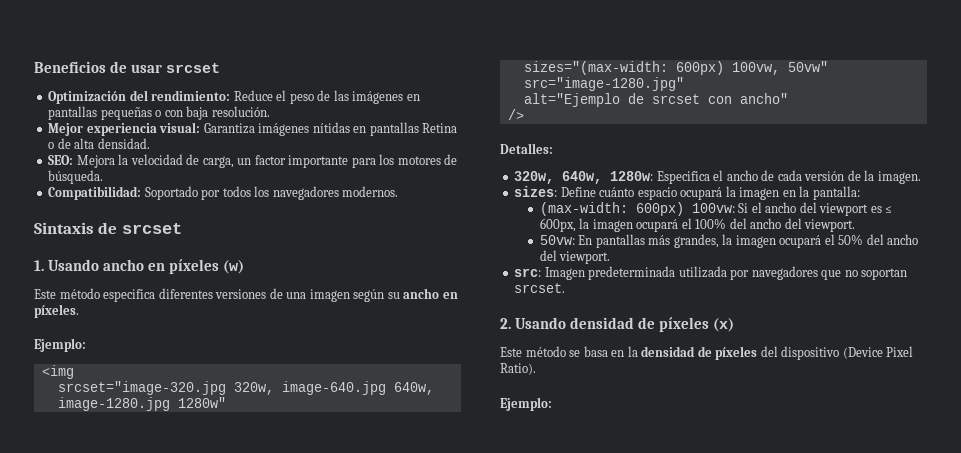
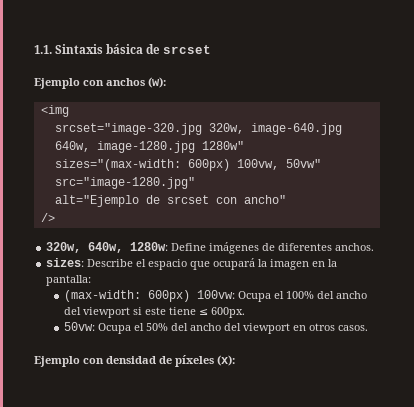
- Beneficios de usar srcset
- Optimización del rendimiento: Reduce el peso de las imágenes en pantallas pequeñas o con baja resolución.
- Mejor experiencia visual: Garantiza imágenes nítidas en pantallas Retina o de alta densidad.
- SEO: Mejora la velocidad de carga, un factor importante para los motores de búsqueda.
- Compatibilidad: Soportado por todos los navegadores modernos.
- Sintaxis de srcset
- 1. Usando ancho en píxeles (w)
- Este método especifica diferentes versiones de una imagen según su ancho en píxeles.
- Ejemplo:
+ 1.1. Sintaxis básica de srcset
+ Ejemplo con anchos (w):
- Detalles:
- 320w, 640w, 1280w: Especifica el ancho de cada versión de la imagen.
- sizes: Define cuánto espacio ocupará la imagen en la pantalla:
+ 320w, 640w, 1280w: Define imágenes de diferentes anchos.
+ sizes: Describe el espacio que ocupará la imagen en la pantalla:
- (max-width: 600px) 100vw: Si el ancho del viewport es ≤ 600px, la imagen ocupará el 100% del ancho del viewport.
- 50vw: En pantallas más grandes, la imagen ocupará el 50% del ancho del viewport.
- src: Imagen predeterminada utilizada por navegadores que no soportan srcset.
- 2. Usando densidad de píxeles (x)
- Este método se basa en la densidad de píxeles del dispositivo (Device Pixel Ratio).
- Ejemplo:
+ (max-width: 600px) 100vw: Ocupa el 100% del ancho del viewport si este tiene ≤ 600px.
+ 50vw: Ocupa el 50% del ancho del viewport en otros casos.
+ Ejemplo con densidad de píxeles (x):

